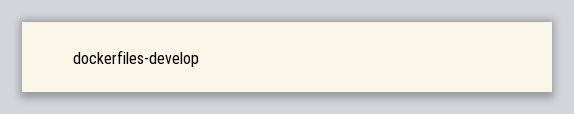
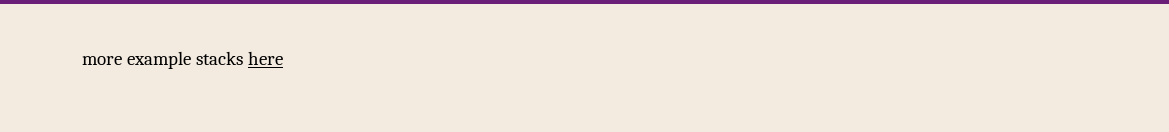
- dockerfiles-develop
+ more example stacks here

